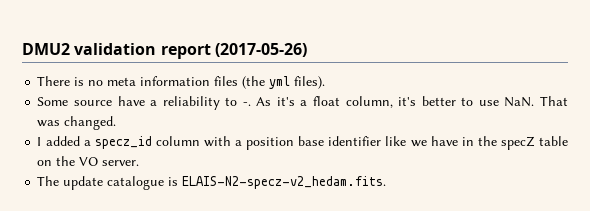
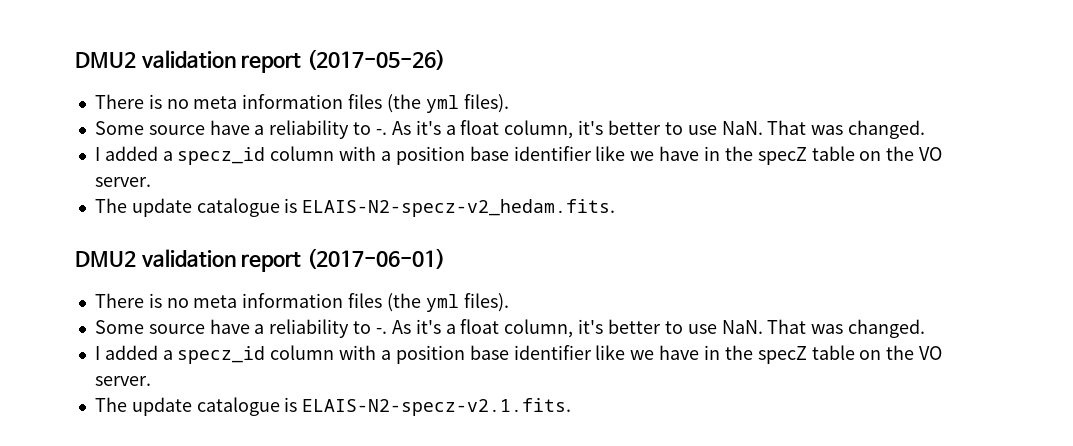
+ DMU2 validation report (2017-06-01)
+ There is no meta information files (the yml files).
+ Some source have a reliability to -. As it's a float column, it's better to use NaN. That was changed.
+ I added a specz_id column with a position base identifier like we have in the specZ table on the VO server.
+ The update catalogue is ELAIS-N2-specz-v2.1.fits.

